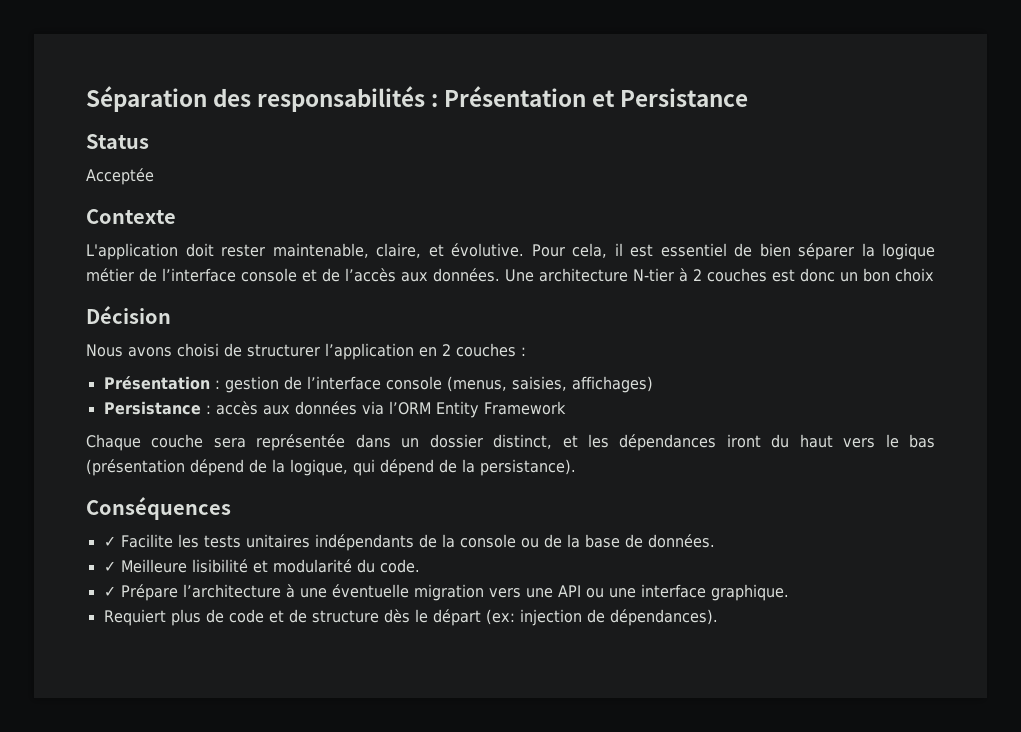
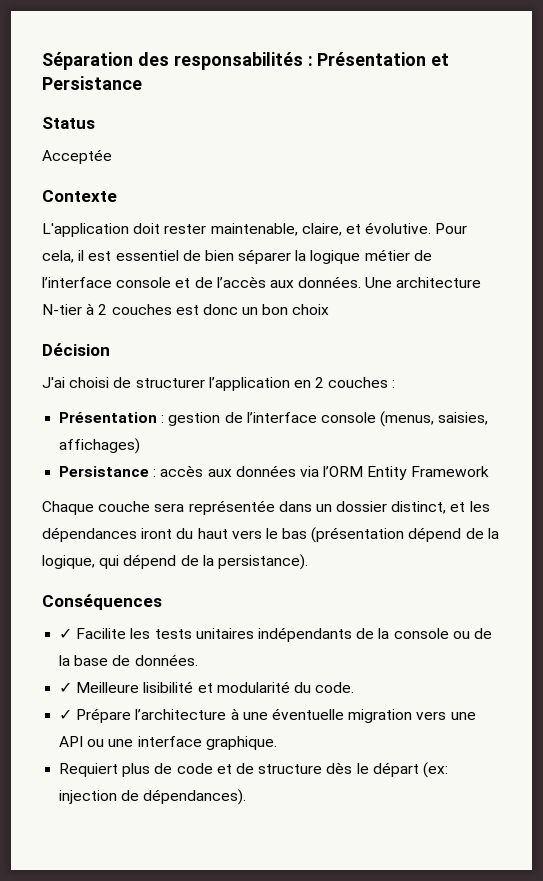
- Nous avons choisi de structurer l’application en 2 couches :
+ J'ai choisi de structurer l’application en 2 couches :

